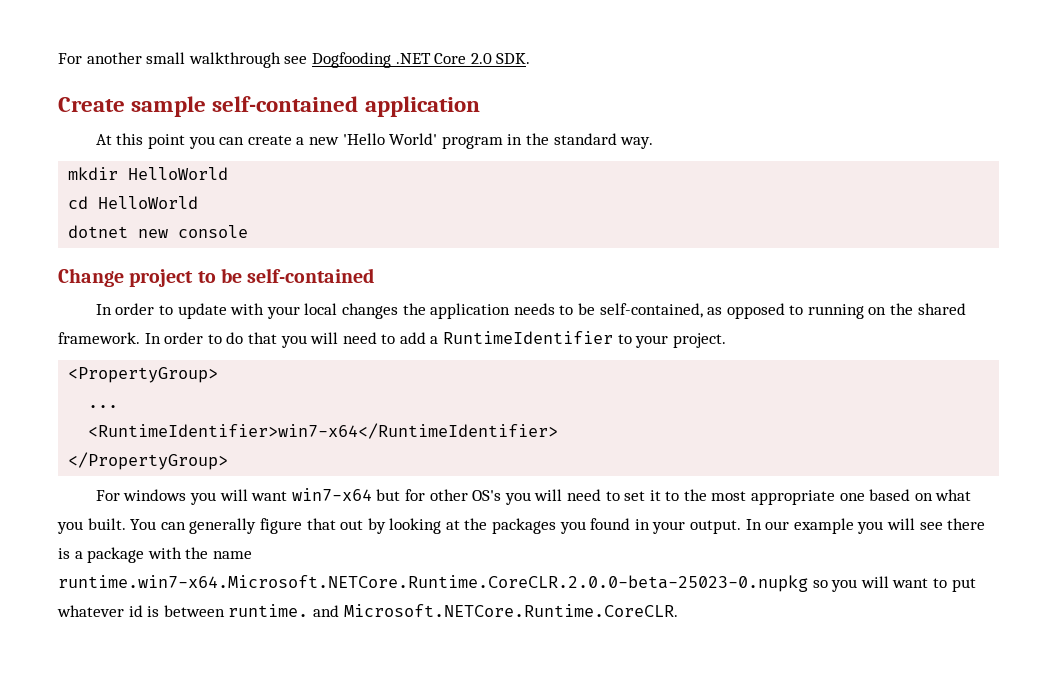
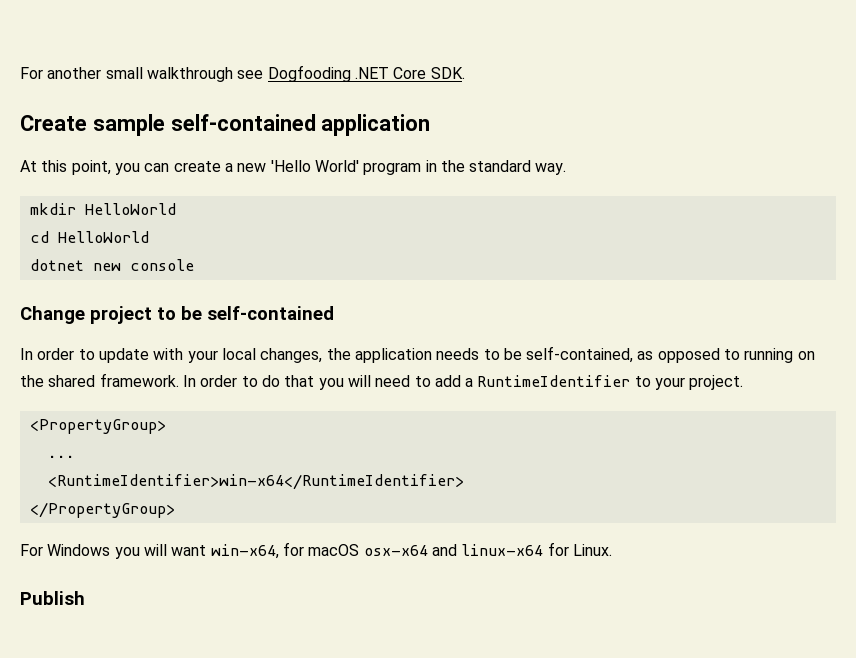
- For another small walkthrough see Dogfooding .NET Core 2.0 SDK.
+ For another small walkthrough see Dogfooding .NET Core SDK.
- At this point you can create a new 'Hello World' program in the standard way.
+ At this point, you can create a new 'Hello World' program in the standard way.
- In order to update with your local changes the application needs to be self-contained, as opposed to running on the shared framework.
+ In order to update with your local changes, the application needs to be self-contained, as opposed to running on the shared framework.
- <RuntimeIdentifier>win7-x64</RuntimeIdentifier>
+ <RuntimeIdentifier>win-x64</RuntimeIdentifier>
- For windows you will want win7-x64 but for other OS's you will need to set it to the most appropriate one based on what you built. You can generally figure that out by looking at the packages you found in your output. In our example you will see there is a package with the name runtime.win7-x64.Microsoft.NETCore.Runtime.CoreCLR.2.0.0-beta-25023-0.nupkg so you will want to put whatever id is between runtime. and Microsoft.NETCore.Runtime.CoreCLR.
+ For Windows you will want win-x64, for macOS osx-x64 and linux-x64 for Linux.
+ Publish

